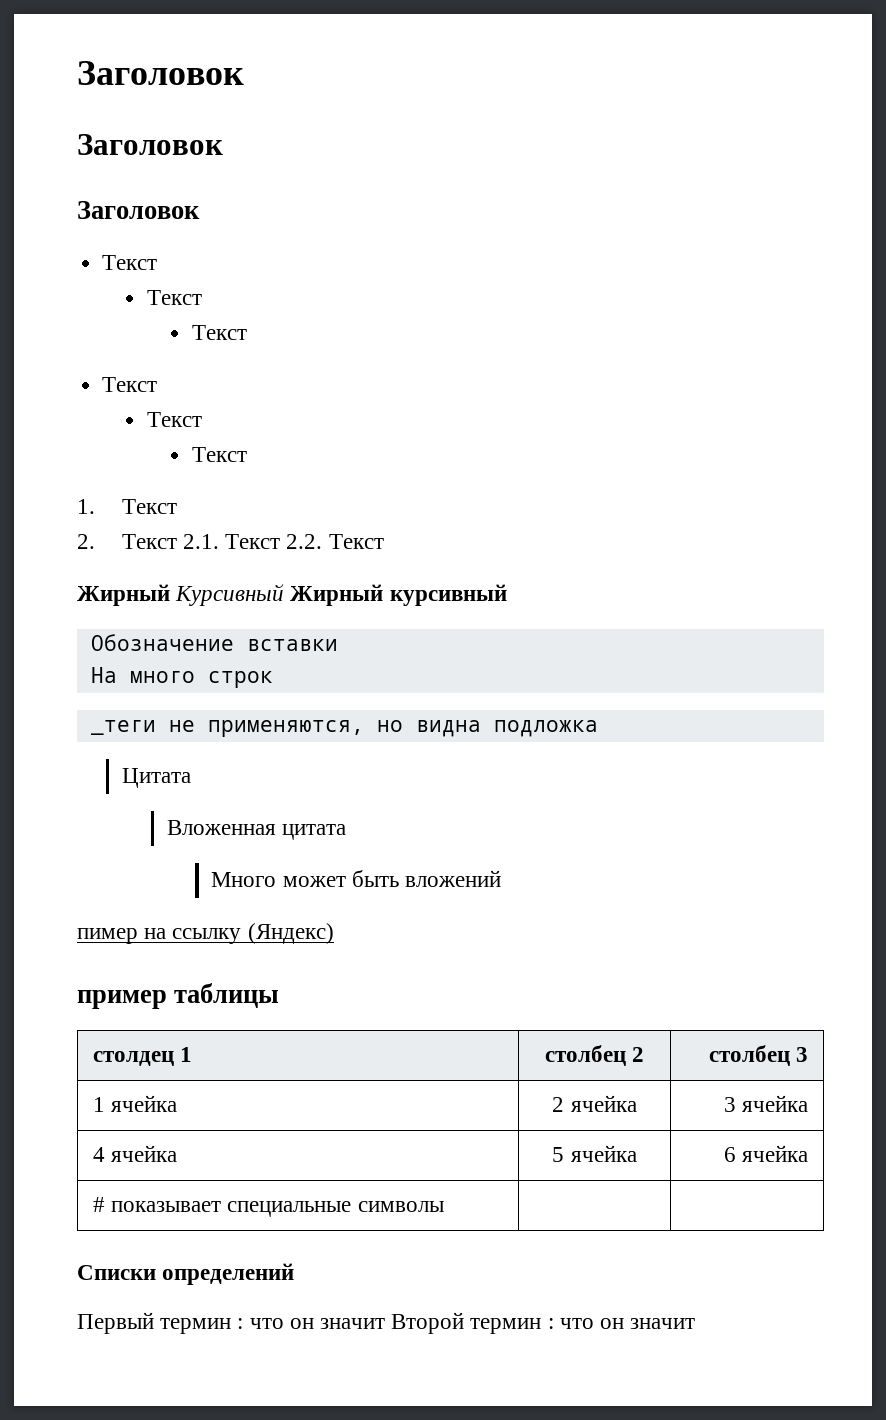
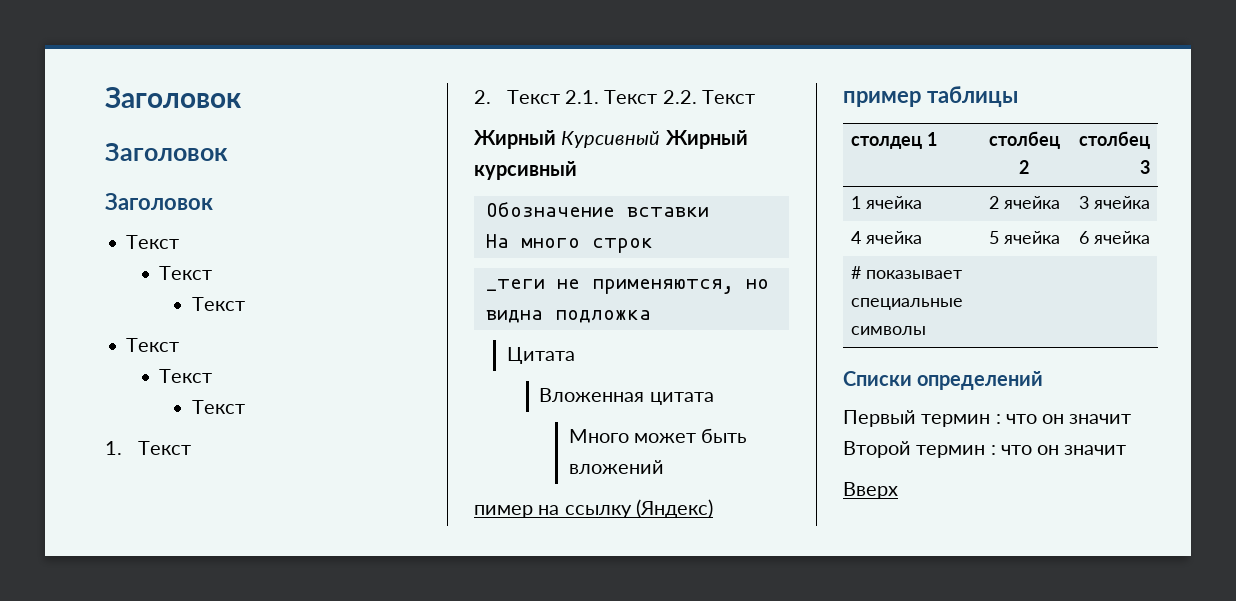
+ Вверх

